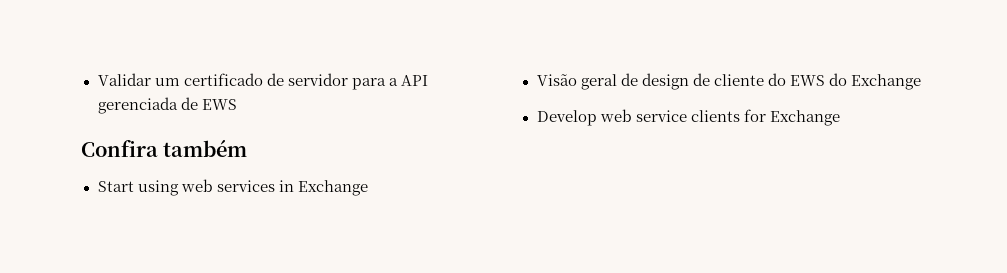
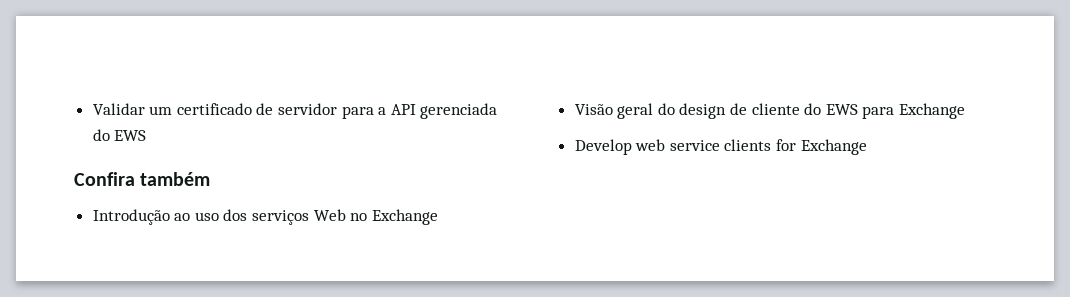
- Validar um certificado de servidor para a API gerenciada de EWS
+ Validar um certificado de servidor para a API gerenciada do EWS
- Start using web services in Exchange
+ Introdução ao uso dos serviços Web no Exchange
- Visão geral de design de cliente do EWS do Exchange
+ Visão geral do design de cliente do EWS para Exchange

